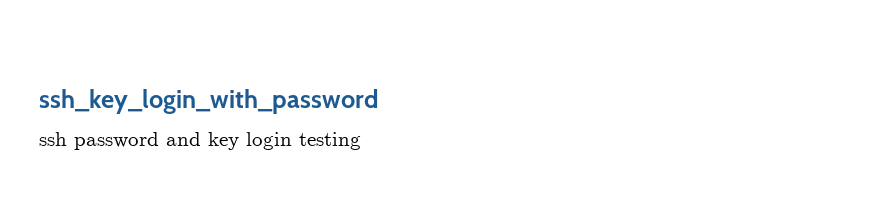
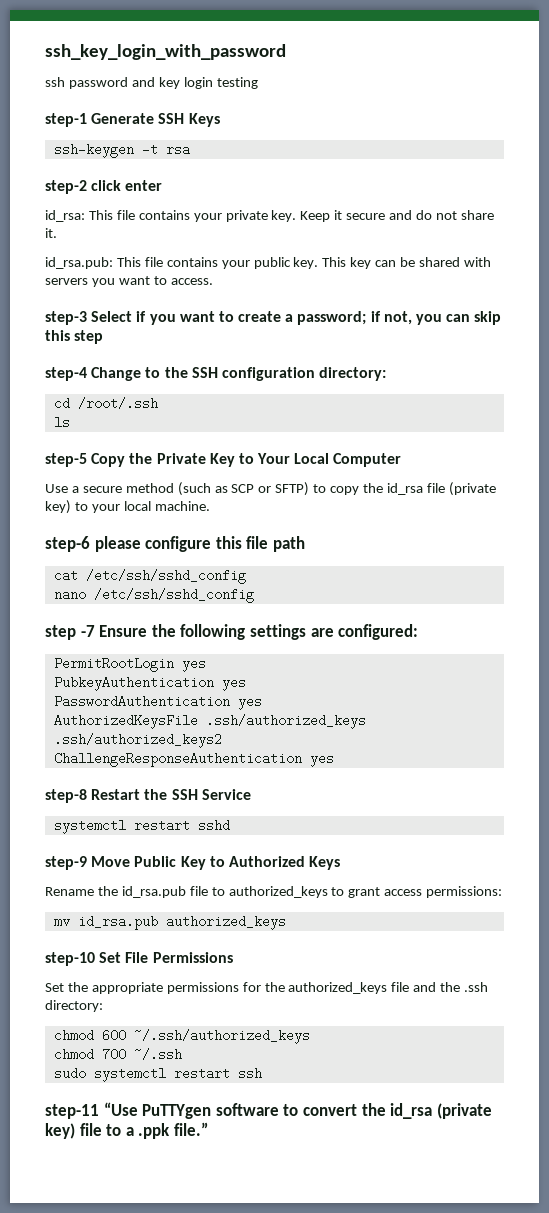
+ step-1 Generate SSH Keys
+ ssh-keygen -t rsa
+ step-2 click enter
+ id_rsa: This file contains your private key. Keep it secure and do not share it.
+ id_rsa.pub: This file contains your public key. This key can be shared with servers you want to access.
+ step-3 Select if you want to create a password; if not, you can skip this step
+ step-4 Change to the SSH configuration directory:
+ cd /root/.ssh
+ ls
+ step-5 Copy the Private Key to Your Local Computer
+ Use a secure method (such as SCP or SFTP) to copy the id_rsa file (private key) to your local machine.
+ step-6 please configure this file path
+ cat /etc/ssh/sshd_config
+ nano /etc/ssh/sshd_config
+ step -7 Ensure the following settings are configured:
+ PermitRootLogin yes
+ PubkeyAuthentication yes
+ PasswordAuthentication yes
+ AuthorizedKeysFile .ssh/authorized_keys .ssh/authorized_keys2
+ ChallengeResponseAuthentication yes
+ step-8 Restart the SSH Service
+ systemctl restart sshd
+ step-9 Move Public Key to Authorized Keys
+ Rename the id_rsa.pub file to authorized_keys to grant access permissions:
+ mv id_rsa.pub authorized_keys
+ step-10 Set File Permissions
+ Set the appropriate permissions for the authorized_keys file and the .ssh directory:
+ chmod 600 ~/.ssh/authorized_keys
+ chmod 700 ~/.ssh
+ sudo systemctl restart ssh
+ step-11 “Use PuTTYgen software to convert the id_rsa (private key) file to a .ppk file.”

